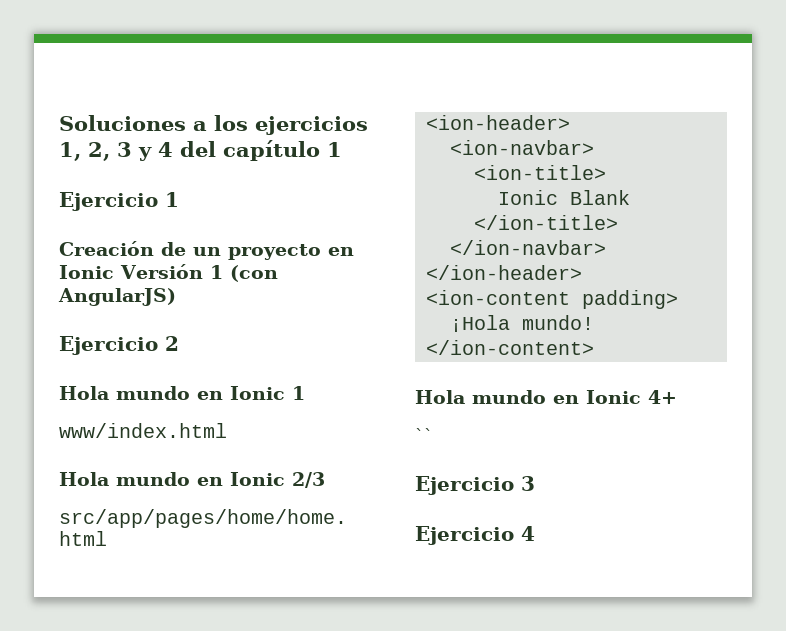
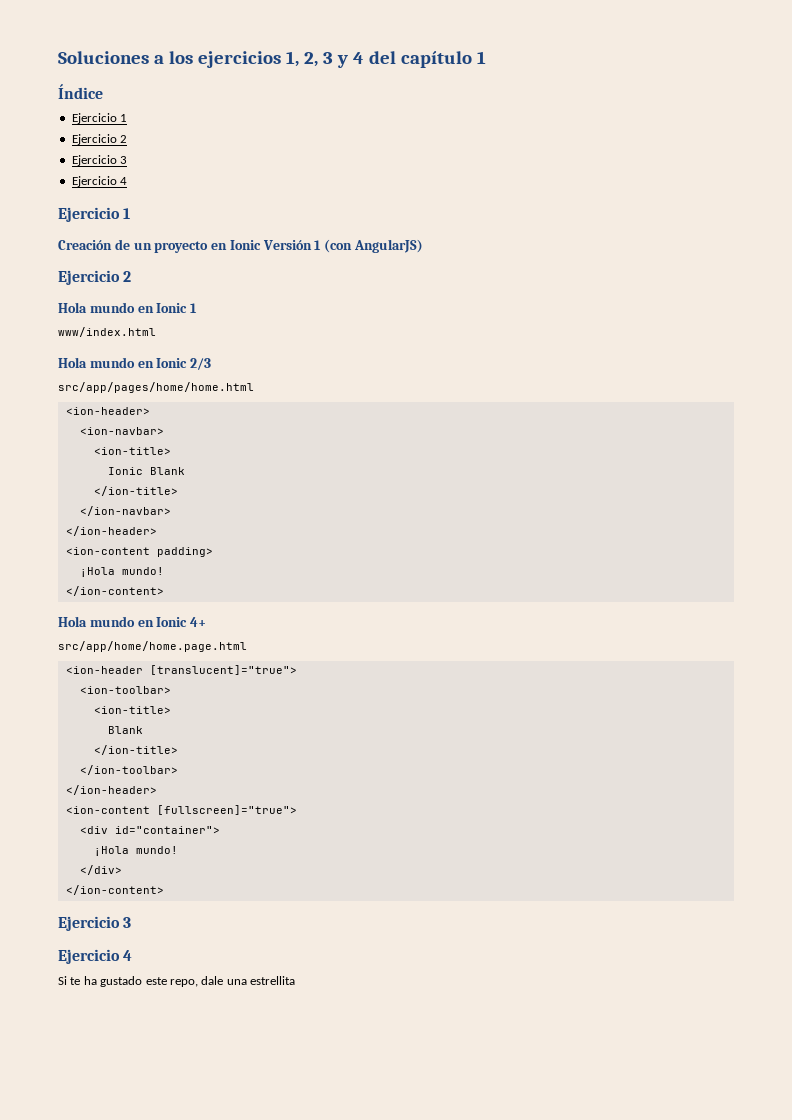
+ Índice
+ Ejercicio 1
+ Ejercicio 2
+ Ejercicio 3
+ Ejercicio 4
- ``
+ src/app/home/home.page.html
+ <ion-header [translucent]="true">
+ <ion-toolbar>
+ <ion-title>
+ Blank
+ </ion-title>
+ </ion-toolbar>
+ </ion-header>
+ <ion-content [fullscreen]="true">
+ <div id="container">
+ ¡Hola mundo!
+ </div>
+ </ion-content>
  Ejercicio 3
  Ejercicio 4
+ Si te ha gustado este repo, dale una estrellita

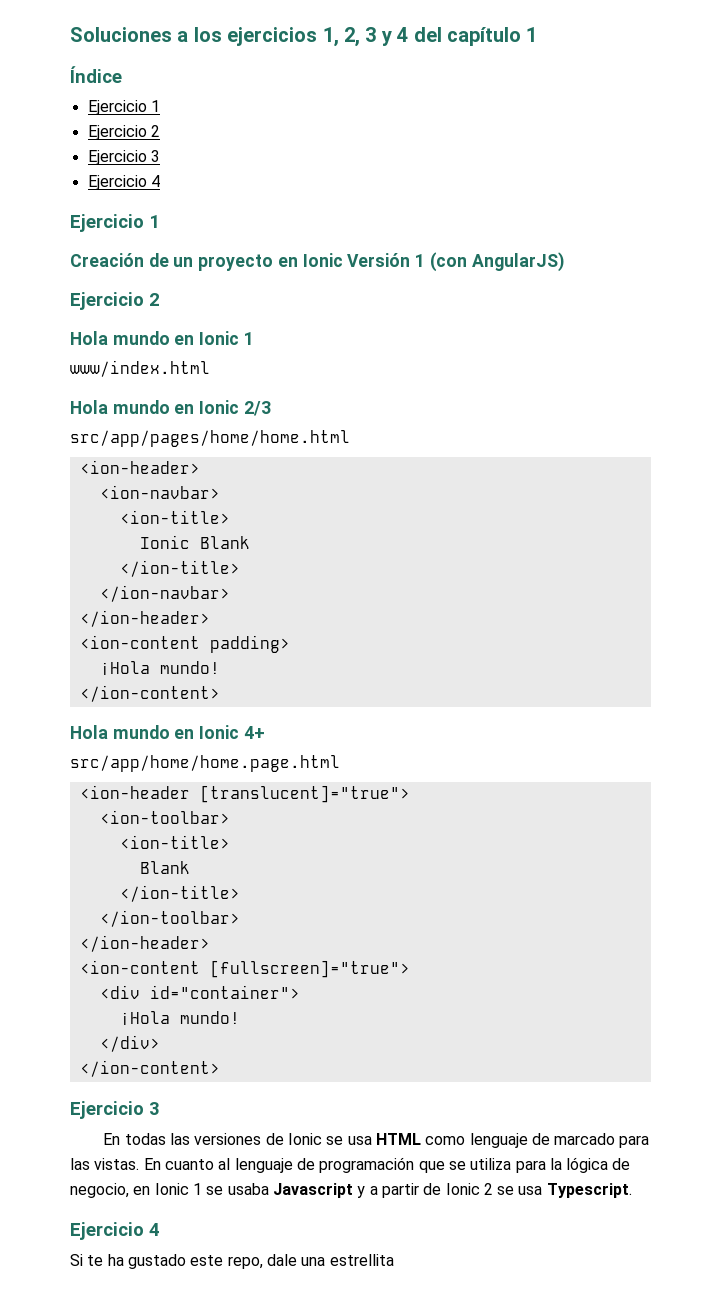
+ En todas las versiones de Ionic se usa HTML como lenguaje de marcado para las vistas. En cuanto al lenguaje de programación que se utiliza para la lógica de negocio, en Ionic 1 se usaba Javascript y a partir de Ionic 2 se usa Typescript.

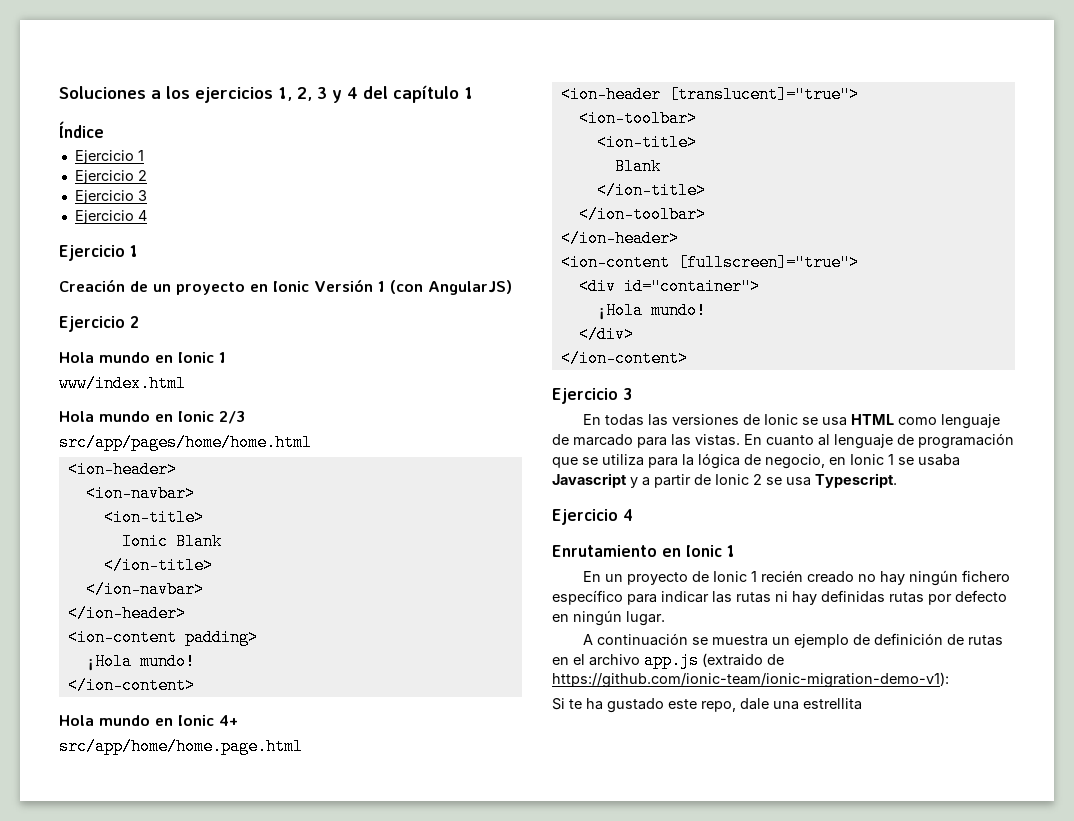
+ Enrutamiento en Ionic 1
+ En un proyecto de Ionic 1 recién creado no hay ningún fichero específico para indicar las rutas ni hay definidas rutas por defecto en ningún lugar.
+ A continuación se muestra un ejemplo de definición de rutas en el archivo app.js (extraido de https://github.com/ionic-team/ionic-migration-demo-v1):

